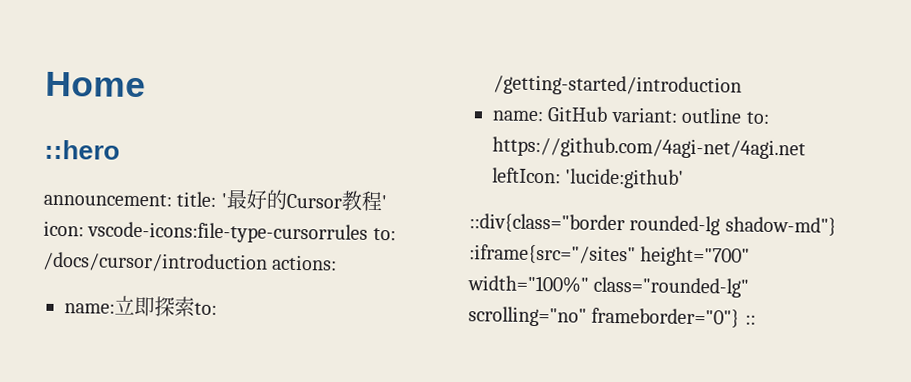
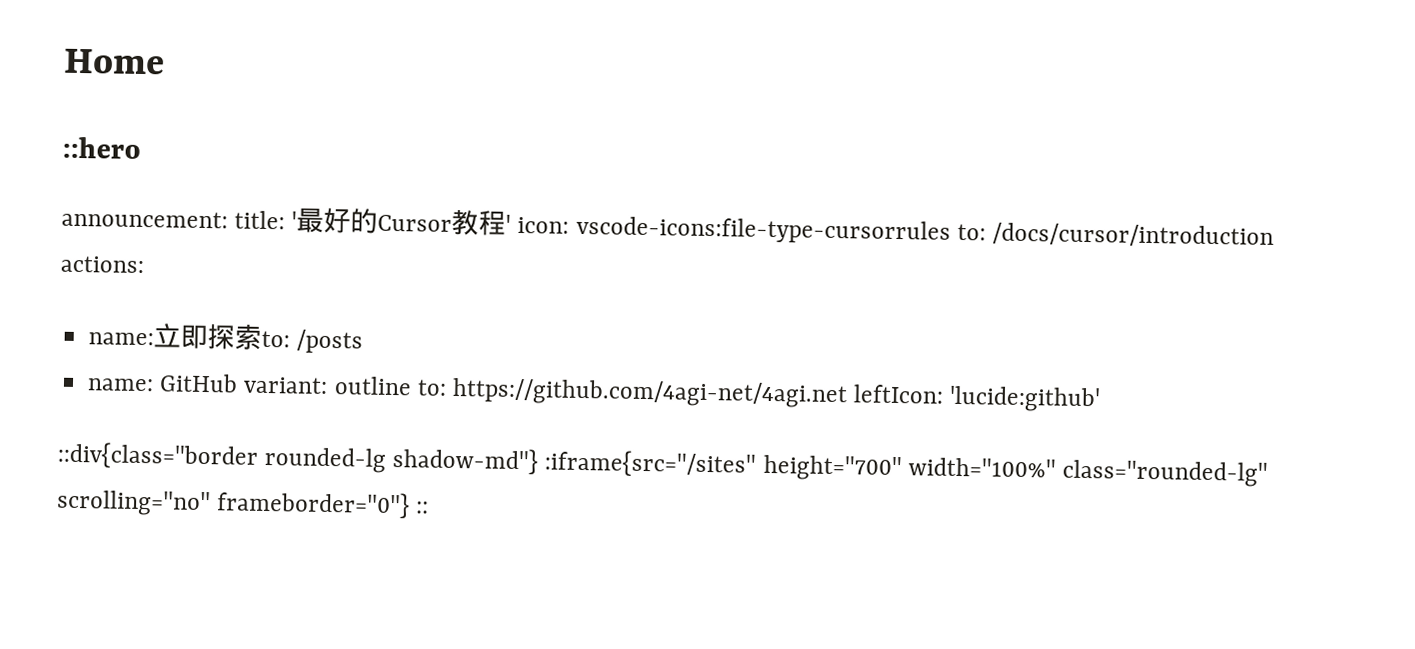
- name:立即探索to: /getting-started/introduction
+ name:立即探索to: /posts

